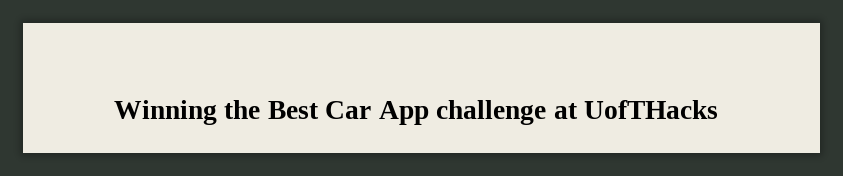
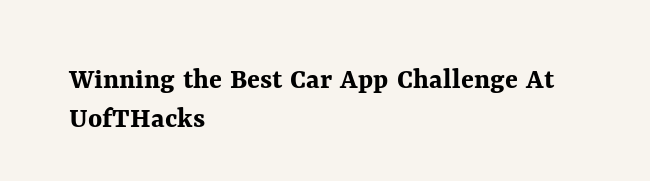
- Winning the Best Car App challenge at UofTHacks
+ Winning the Best Car App Challenge At UofTHacks

